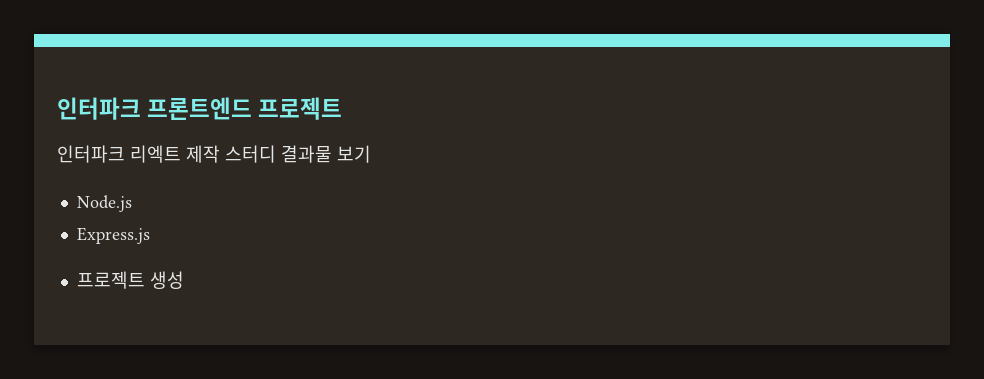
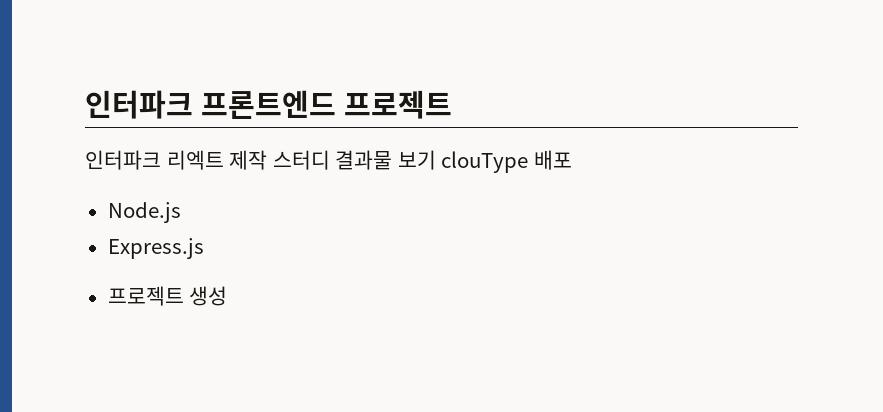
- 인터파크 리엑트 제작 스터디 결과물 보기
+ 인터파크 리엑트 제작 스터디 결과물 보기 clouType 배포

